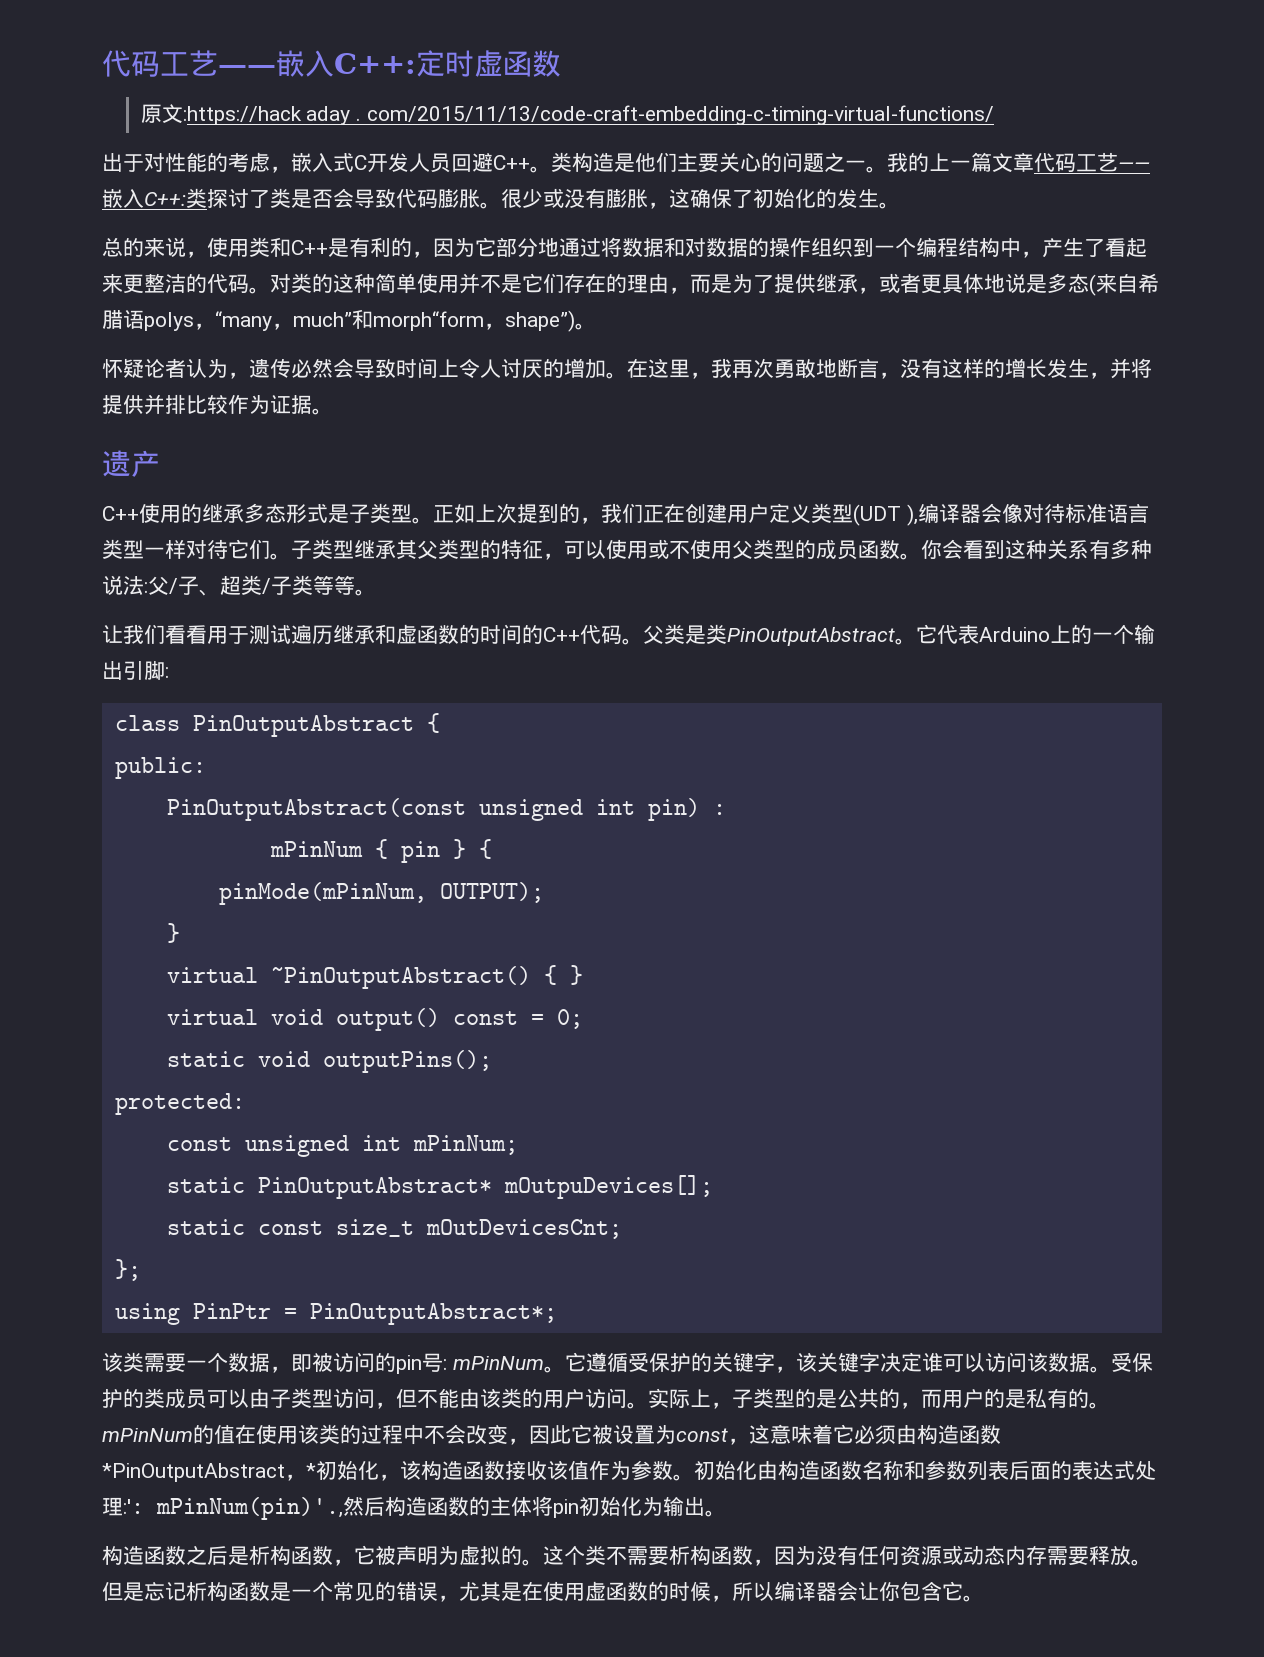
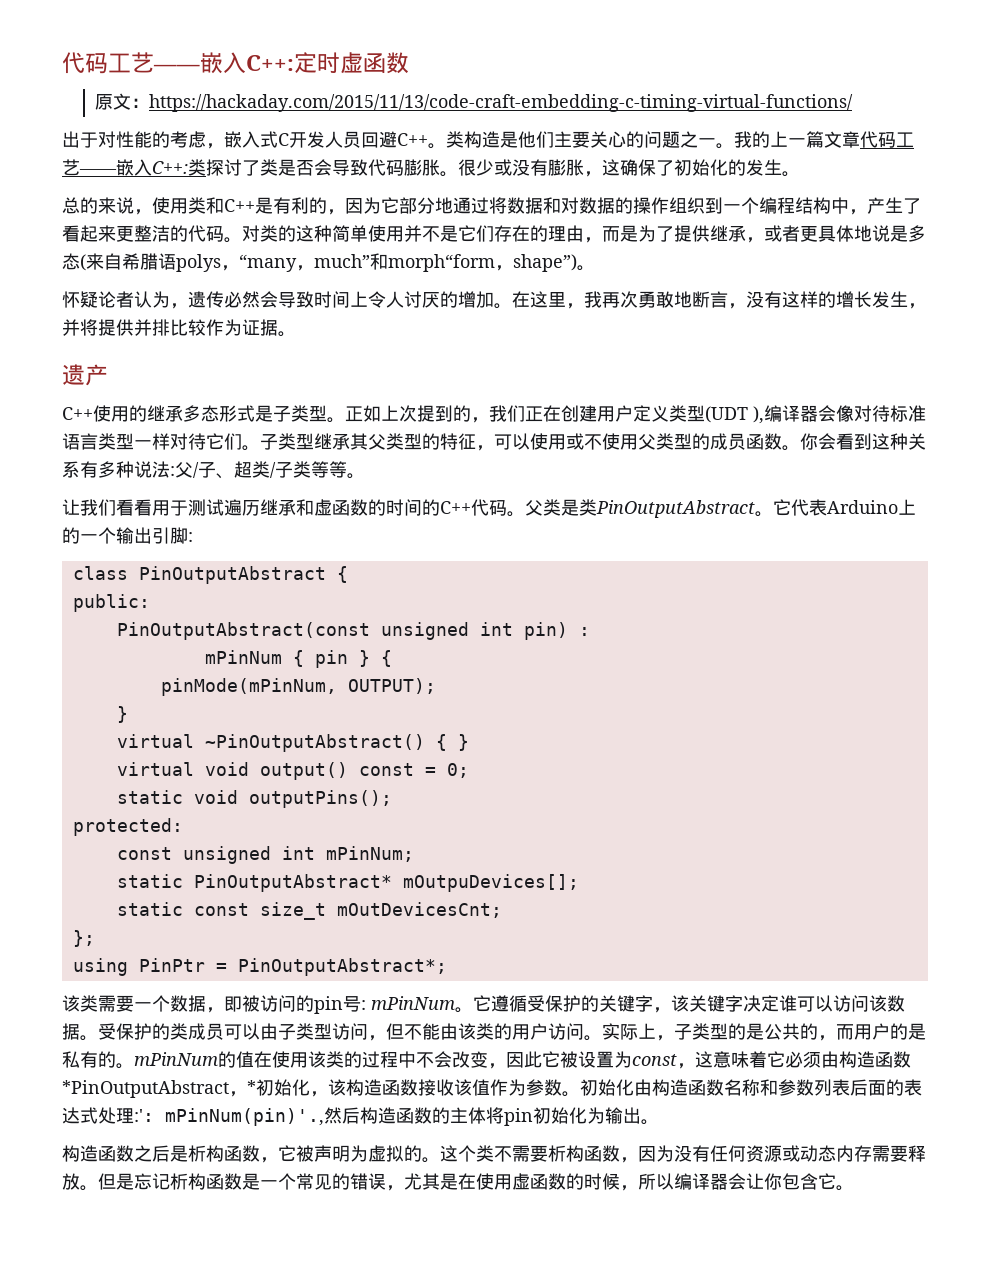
- 原文:https://hack aday . com/2015/11/13/code-craft-embedding-c-timing-virtual-functions/
+ 原文：https://hackaday.com/2015/11/13/code-craft-embedding-c-timing-virtual-functions/

